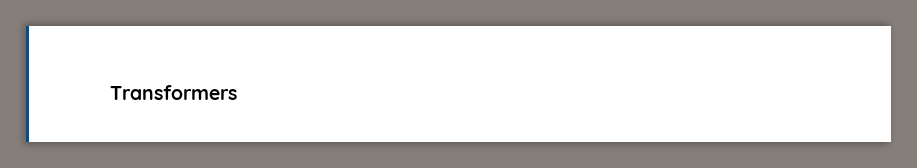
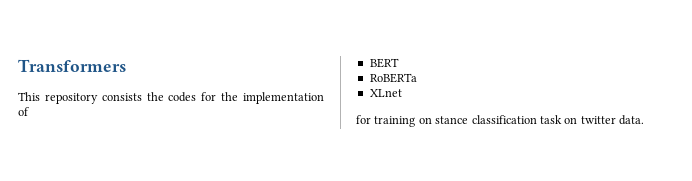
+ This repository consists the codes for the implementation of
+ BERT
+ RoBERTa
+ XLnet
+ for training on stance classification task on twitter data.

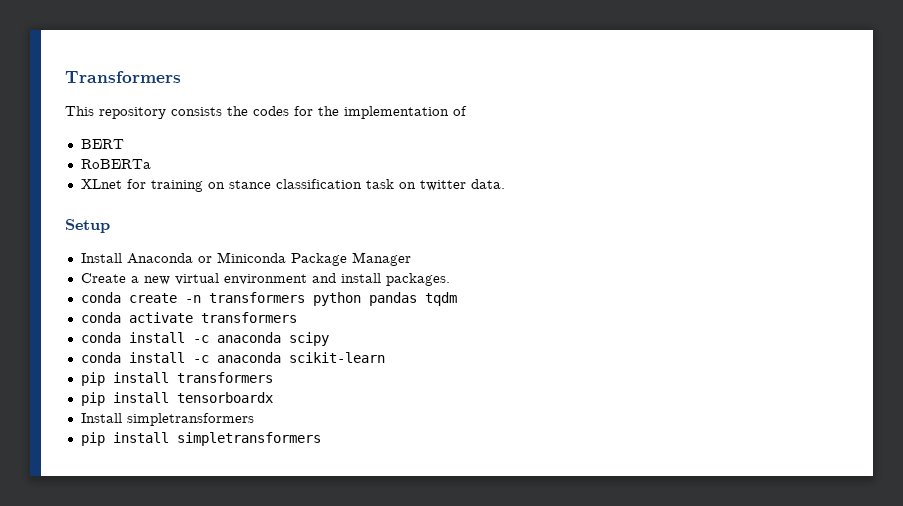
- XLnet
- for training on stance classification task on twitter data.
+ XLnet for training on stance classification task on twitter data.
+ Setup
+ Install Anaconda or Miniconda Package Manager
+ Create a new virtual environment and install packages.
+ conda create -n transformers python pandas tqdm
+ conda activate transformers
+ conda install -c anaconda scipy
+ conda install -c anaconda scikit-learn
+ pip install transformers
+ pip install tensorboardx
+ Install simpletransformers
+ pip install simpletransformers

